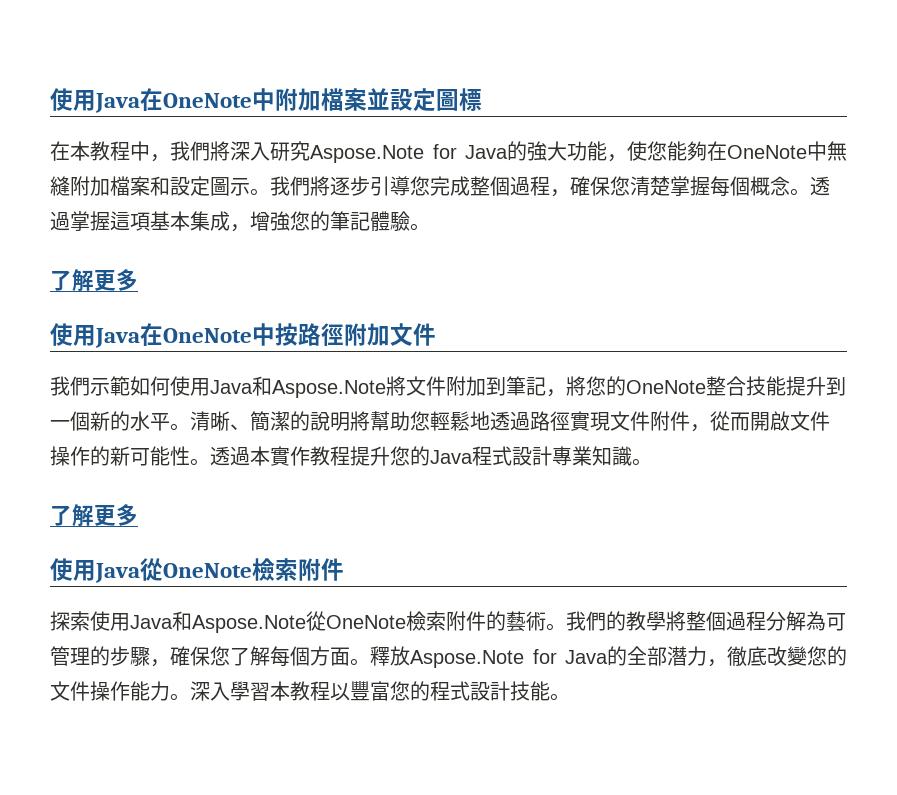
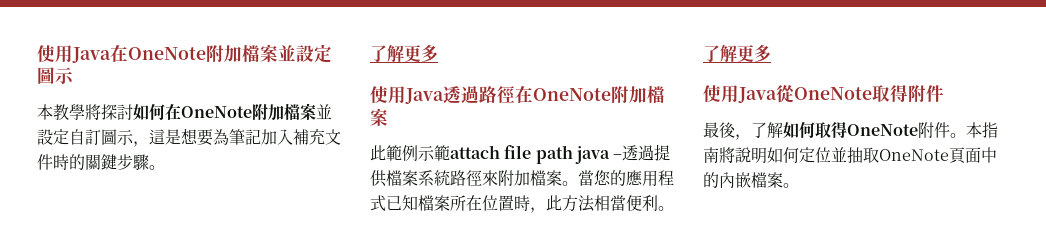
- 使用Java在OneNote中附加檔案並設定圖標
- 在本教程中，我們將深入研究Aspose.Note for Java的強大功能，使您能夠在OneNote中無縫附加檔案和設定圖示。我們將逐步引導您完成整個過程，確保您清楚掌握每個概念。透過掌握這項基本集成，增強您的筆記體驗。
+ 使用Java在OneNote附加檔案並設定圖示
+ 本教學將探討如何在OneNote附加檔案並設定自訂圖示，這是想要為筆記加入補充文件時的關鍵步驟。
  了解更多
- 使用Java在OneNote中按路徑附加文件
- 我們示範如何使用Java和Aspose.Note將文件附加到筆記，將您的OneNote整合技能提升到一個新的水平。清晰、簡潔的說明將幫助您輕鬆地透過路徑實現文件附件，從而開啟文件操作的新可能性。透過本實作教程提升您的Java程式設計專業知識。
+ 使用Java透過路徑在OneNote附加檔案
+ 此範例示範attach file path java –透過提供檔案系統路徑來附加檔案。當您的應用程式已知檔案所在位置時，此方法相當便利。
- 使用Java從OneNote檢索附件
+ 使用Java從OneNote取得附件
- 探索使用Java和Aspose.Note從OneNote檢索附件的藝術。我們的教學將整個過程分解為可管理的步驟，確保您了解每個方面。釋放Aspose.Note for Java的全部潛力，徹底改變您的文件操作能力。深入學習本教程以豐富您的程式設計技能。
+ 最後，了解如何取得OneNote附件。本指南將說明如何定位並抽取OneNote頁面中的內嵌檔案。

